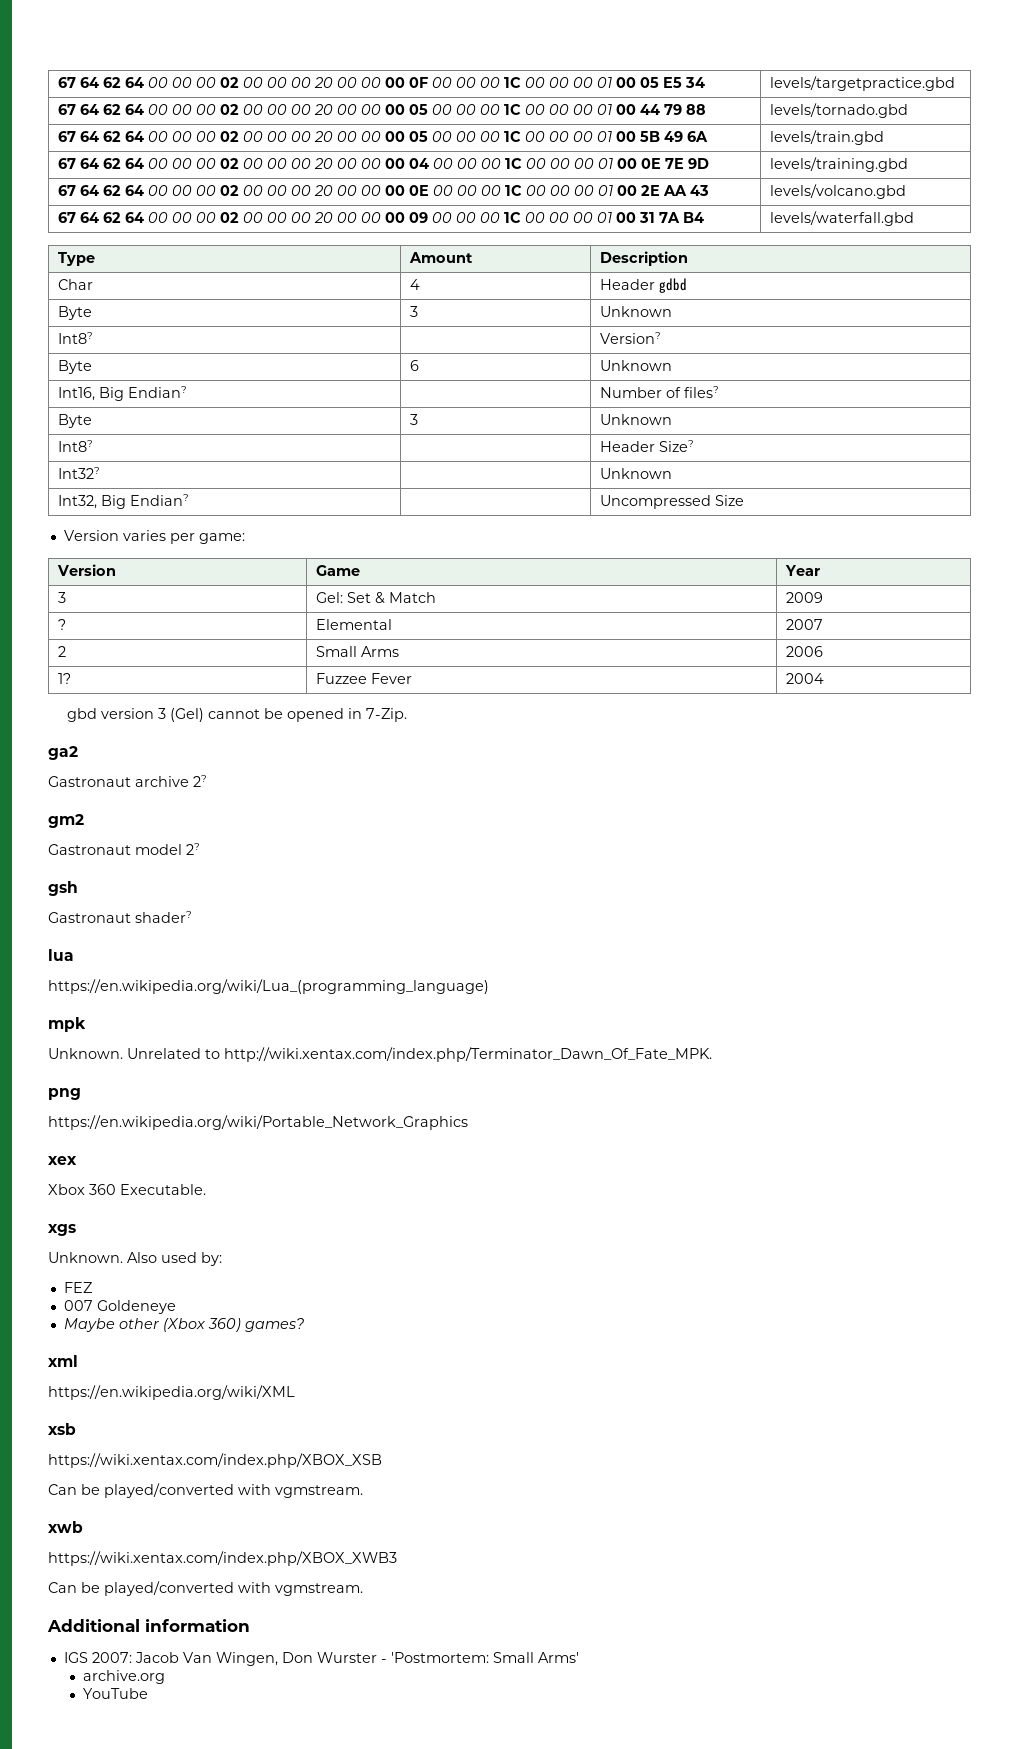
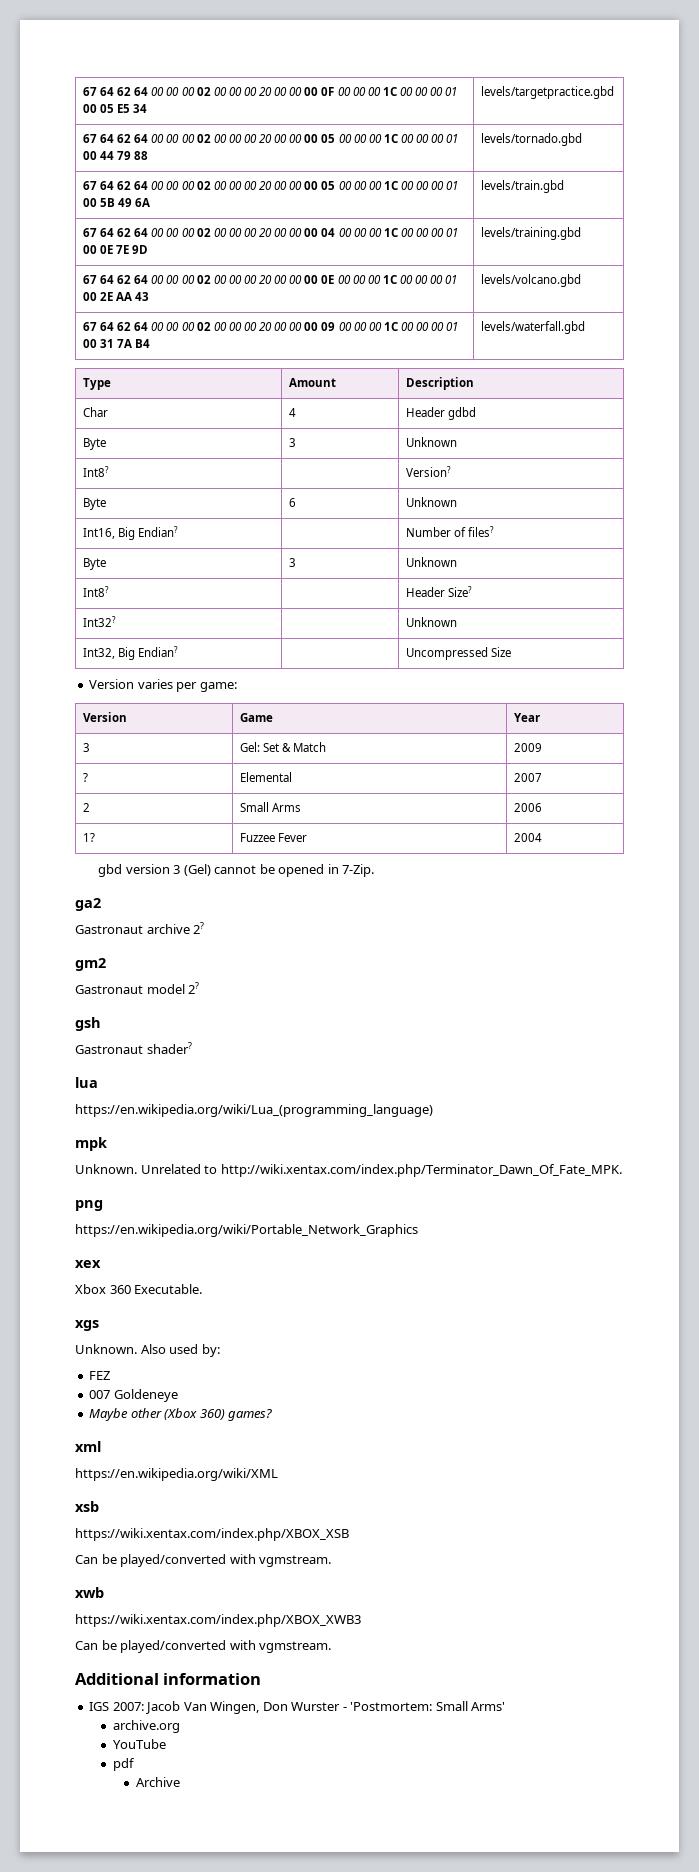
+ pdf
+ Archive

